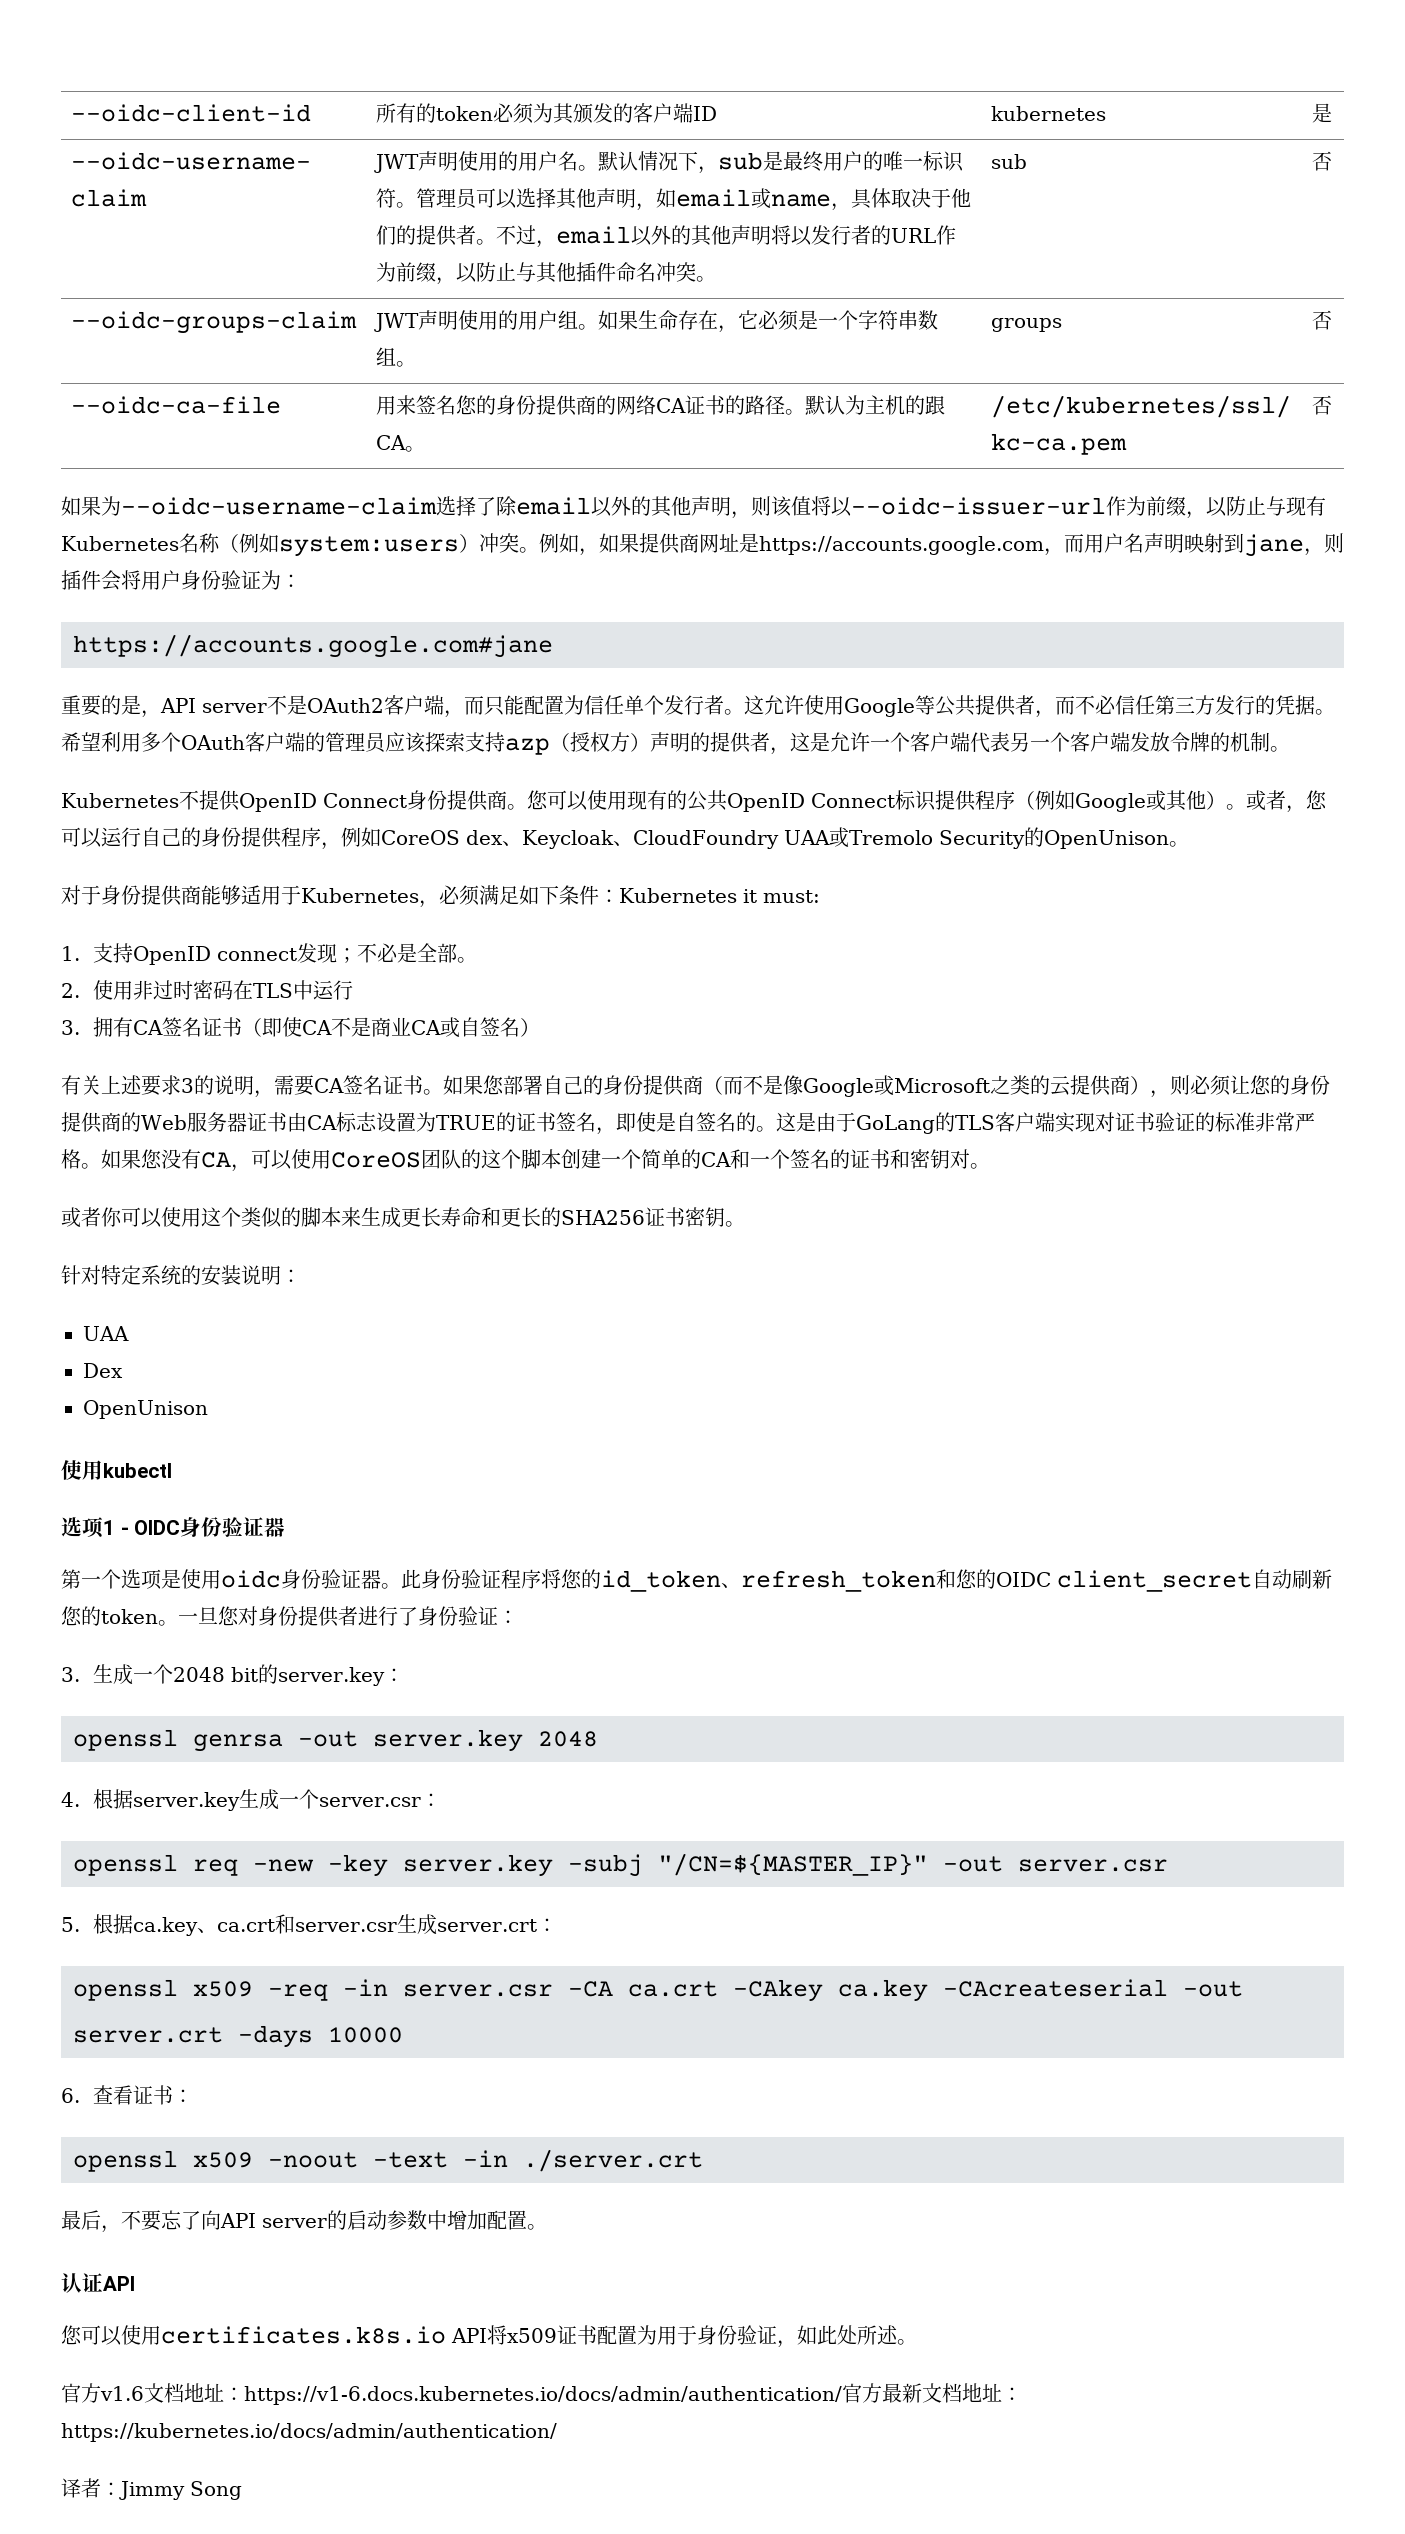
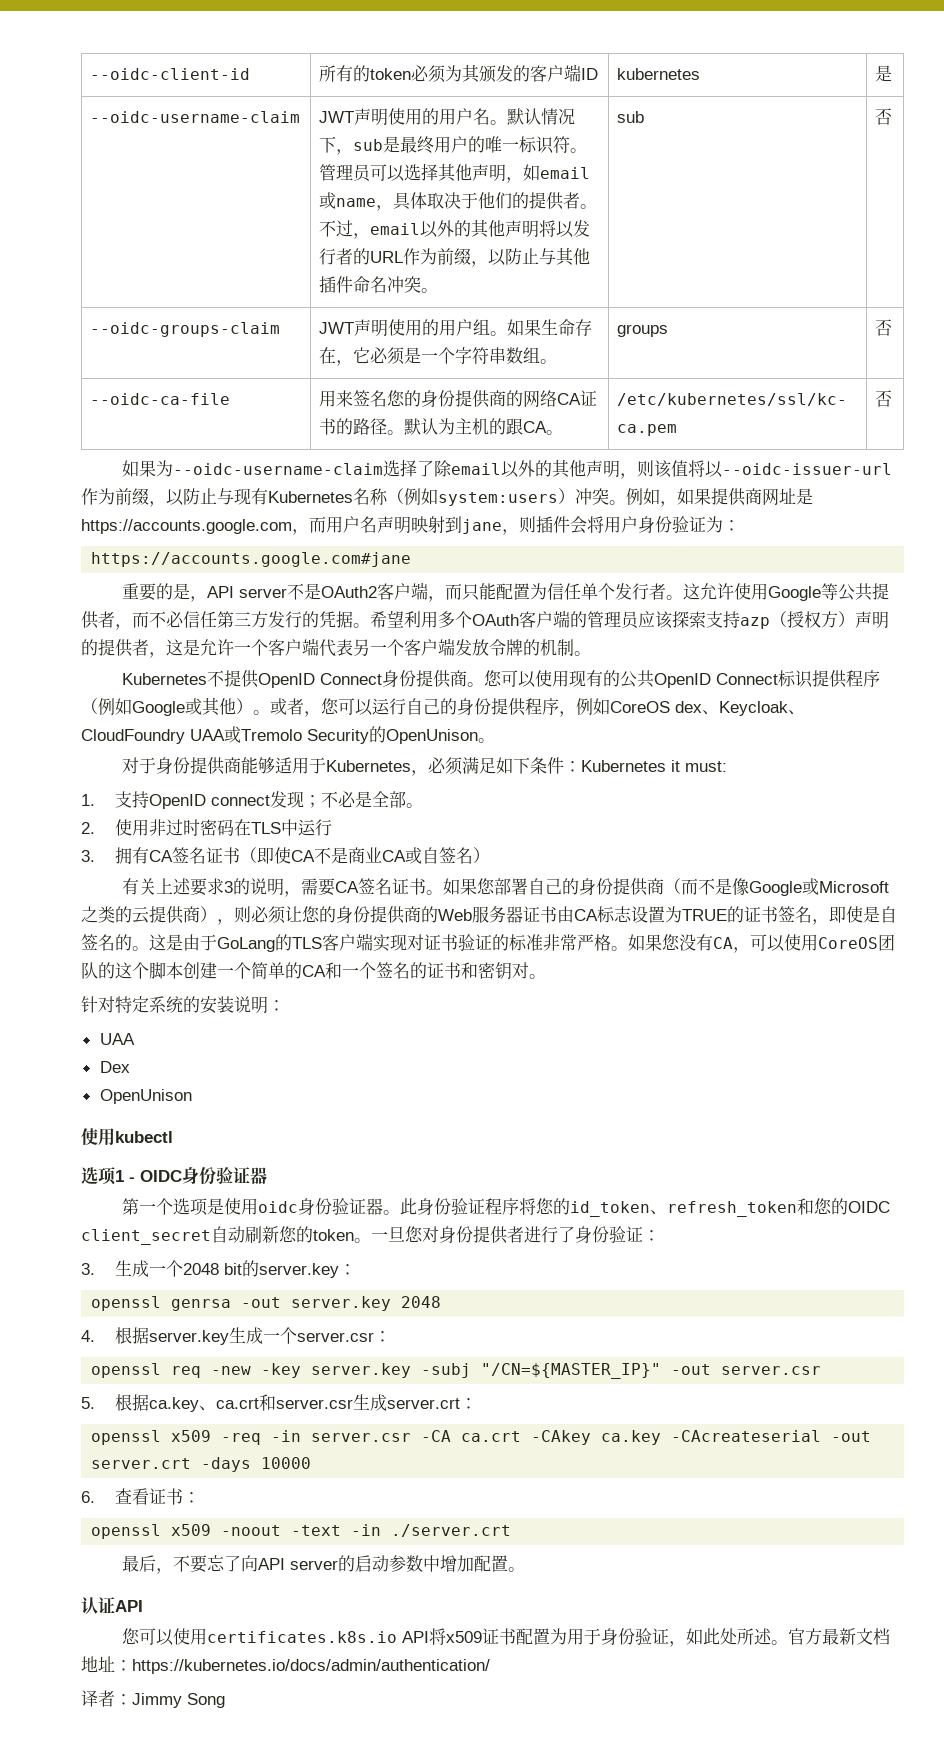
- 或者你可以使用这个类似的脚本来生成更长寿命和更长的SHA256证书密钥。
- 您可以使用certificates.k8s.io API将x509证书配置为用于身份验证，如此处所述。
- 官方v1.6文档地址：https://v1-6.docs.kubernetes.io/docs/admin/authentication/官方最新文档地址：https://kubernetes.io/docs/admin/authentication/
+ 您可以使用certificates.k8s.io API将x509证书配置为用于身份验证，如此处所述。官方最新文档地址：https://kubernetes.io/docs/admin/authentication/

